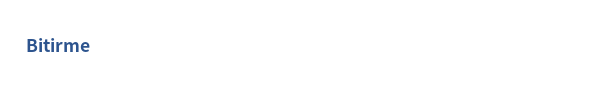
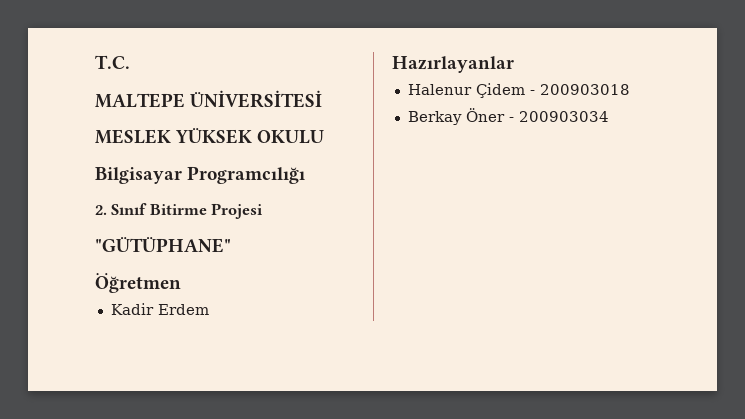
- Bitirme
+ T.C.
+ MALTEPE ÜNİVERSİTESİ
+ MESLEK YÜKSEK OKULU
+ Bilgisayar Programcılığı
+ 2. Sınıf Bitirme Projesi
+ "GÜTÜPHANE"
+ Öğretmen
+ Kadir Erdem
+ Hazırlayanlar
+ Halenur Çidem - 200903018
+ Berkay Öner - 200903034

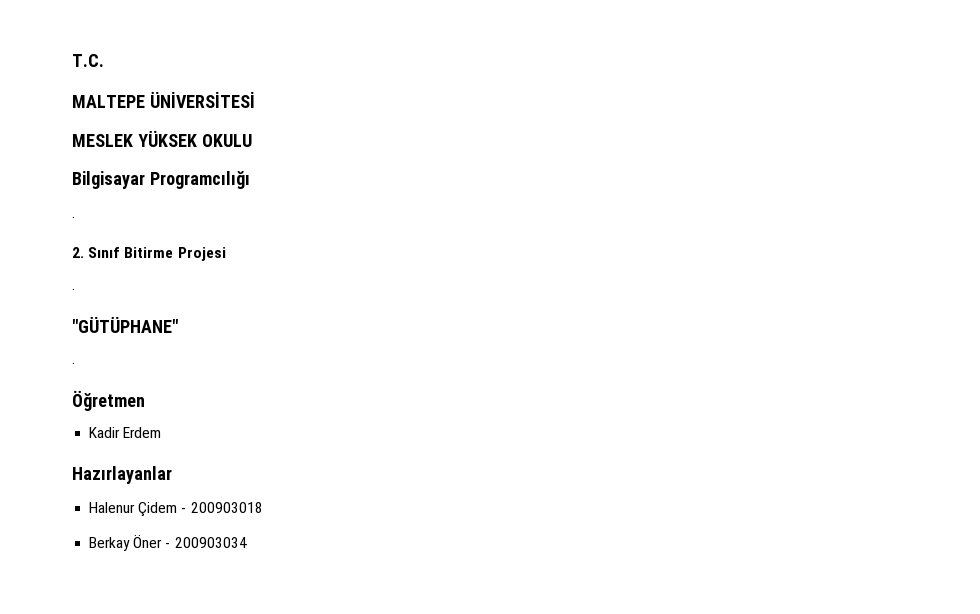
  Bilgisayar Programcılığı
+ .
  2. Sınıf Bitirme Projesi
+ .
  "GÜTÜPHANE"
+ .

